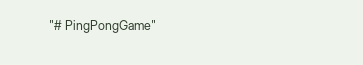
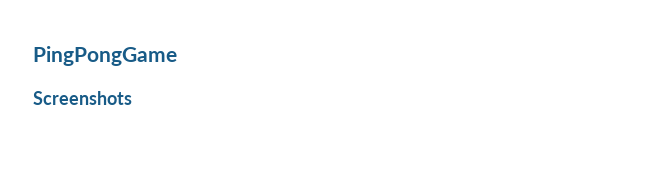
- "# PingPongGame"
+ PingPongGame
+ Screenshots

